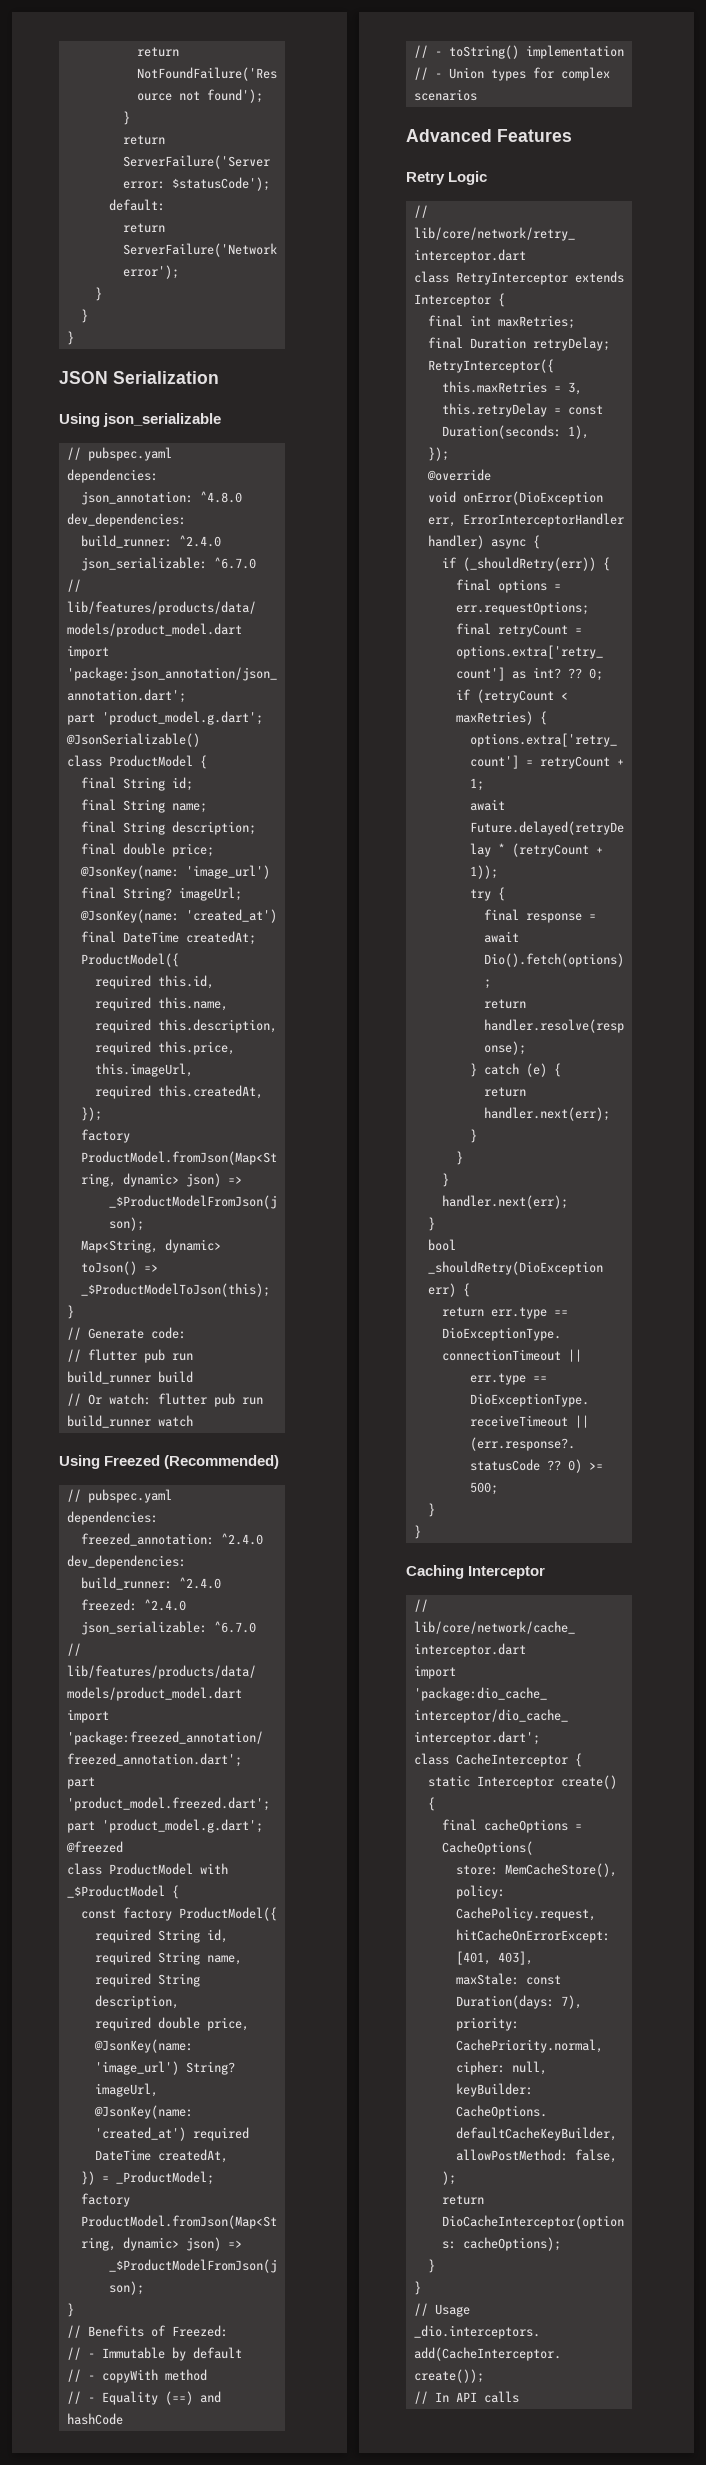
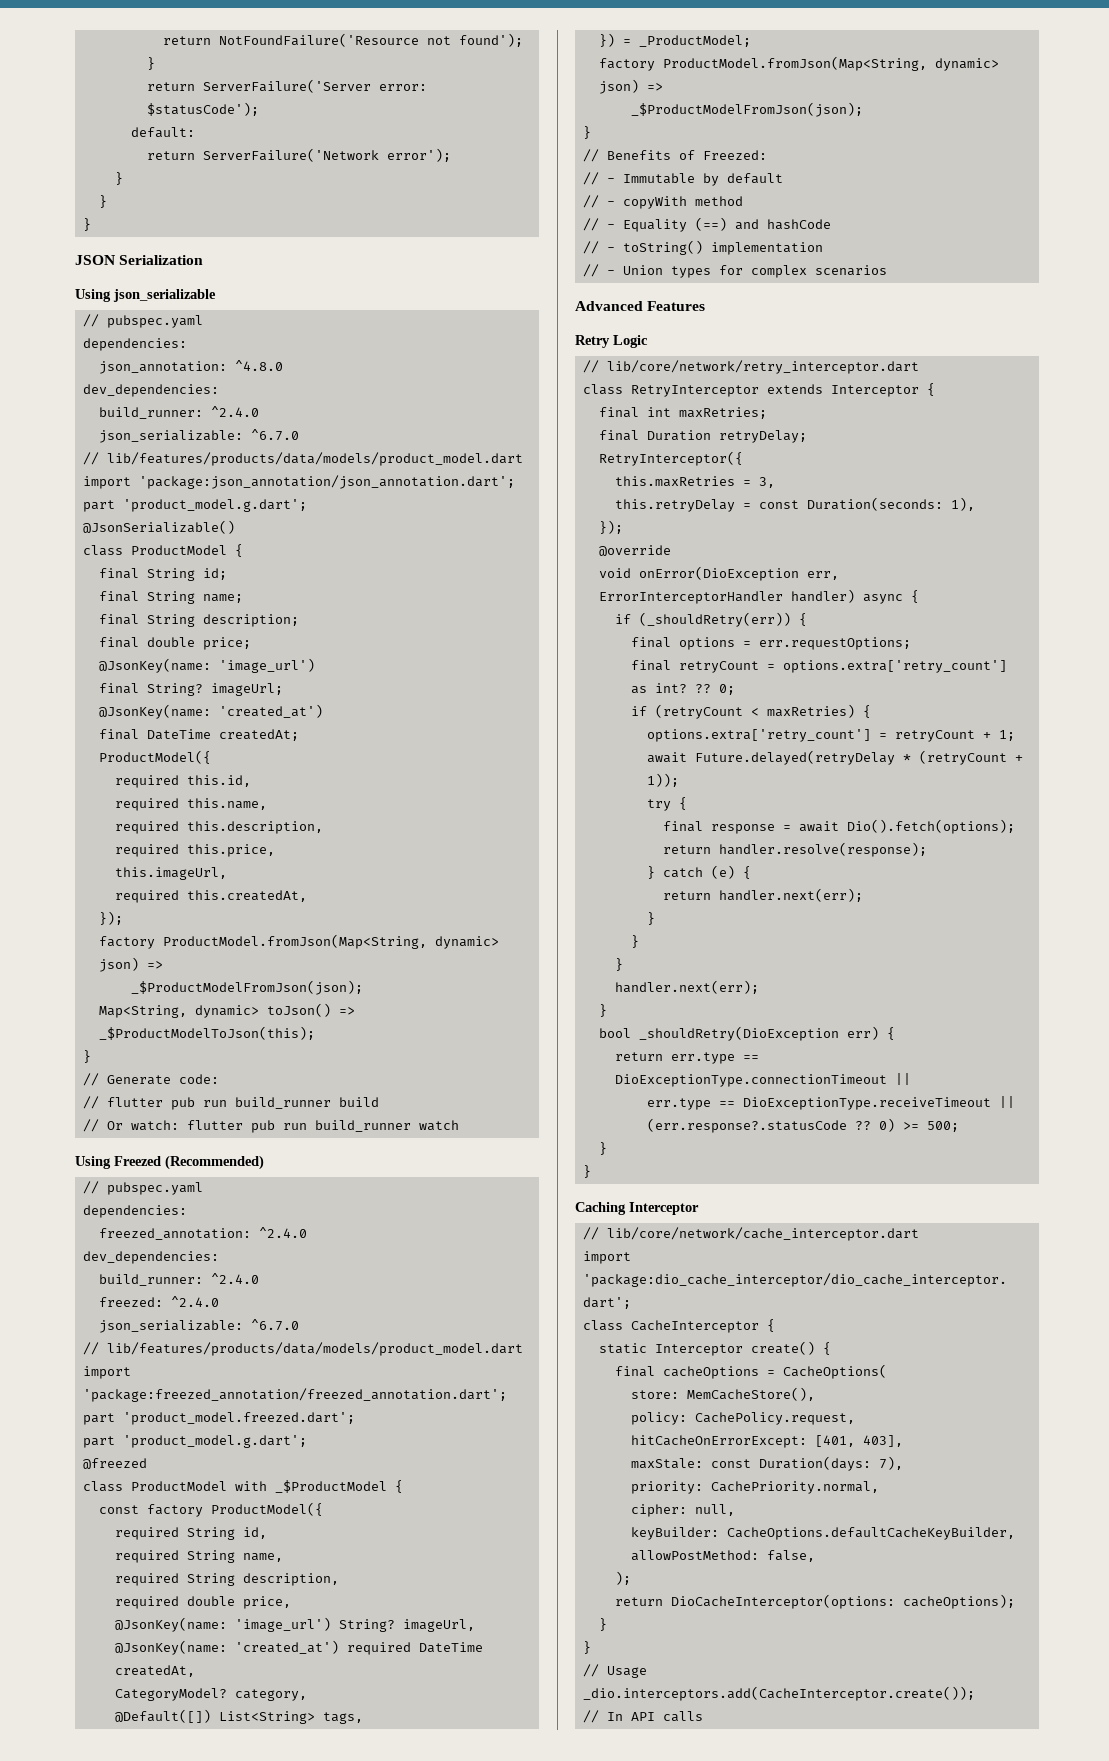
+ CategoryModel? category,
+ @Default([]) List<String> tags,

